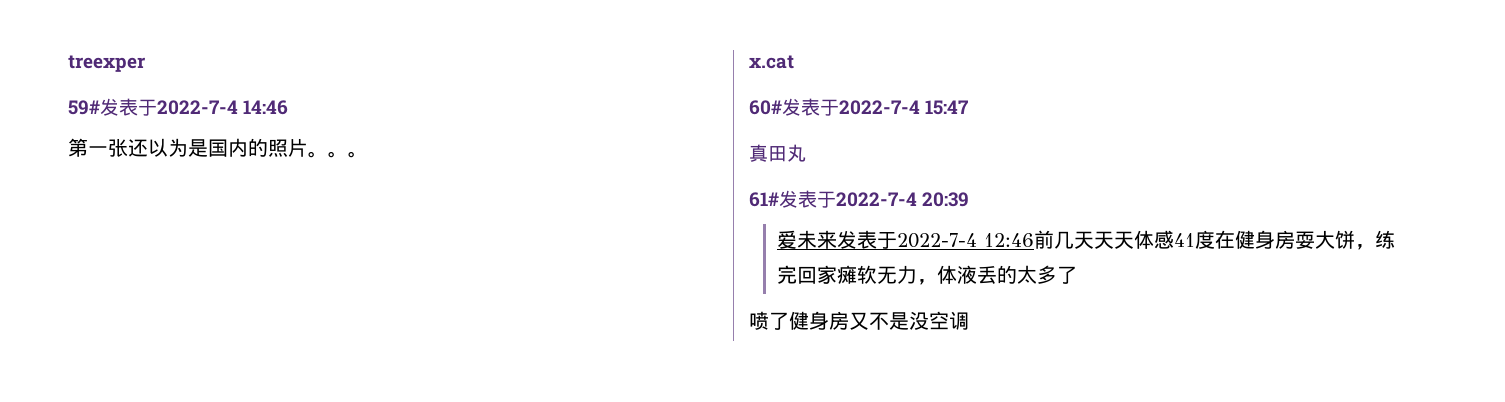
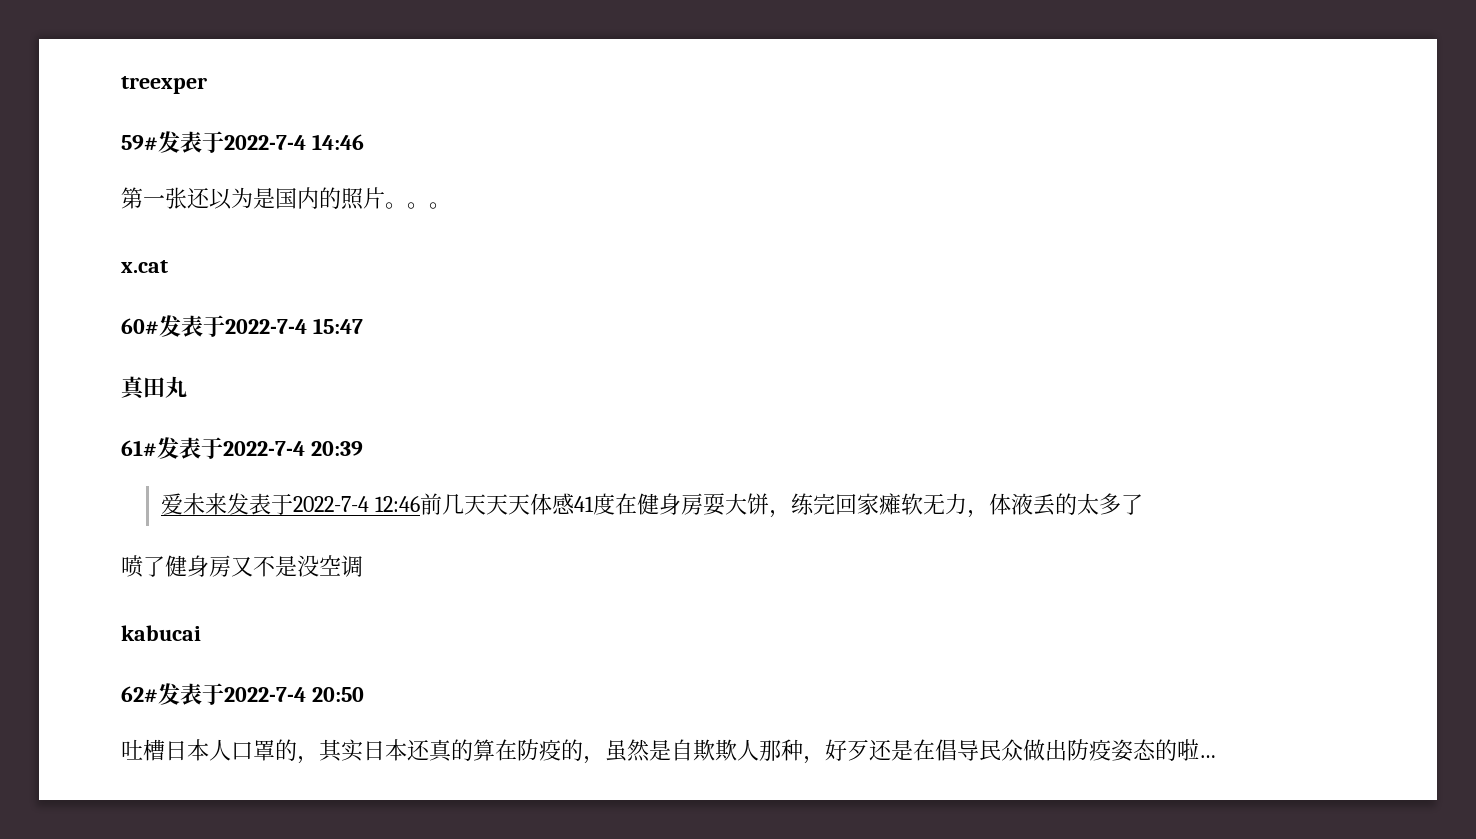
+ kabucai
+ 62#发表于2022-7-4 20:50
+ 吐槽日本人口罩的，其实日本还真的算在防疫的，虽然是自欺欺人那种，好歹还是在倡导民众做出防疫姿态的啦…

